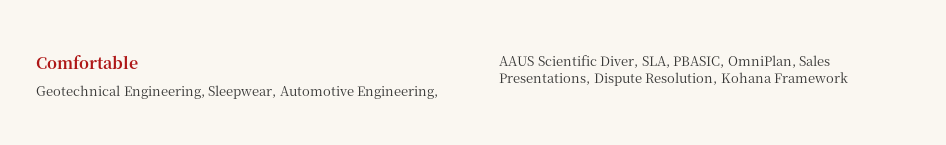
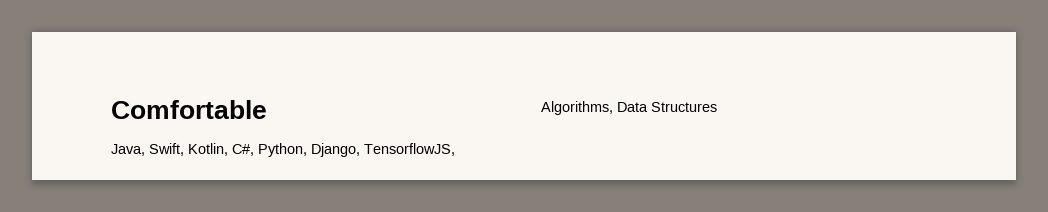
- Geotechnical Engineering, Sleepwear, Automotive Engineering, AAUS Scientific Diver, SLA, PBASIC, OmniPlan, Sales Presentations, Dispute Resolution, Kohana Framework
+ Java, Swift, Kotlin, C#, Python, Django, TensorflowJS, Algorithms, Data Structures

